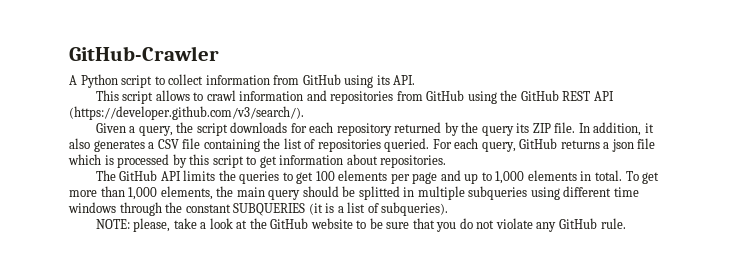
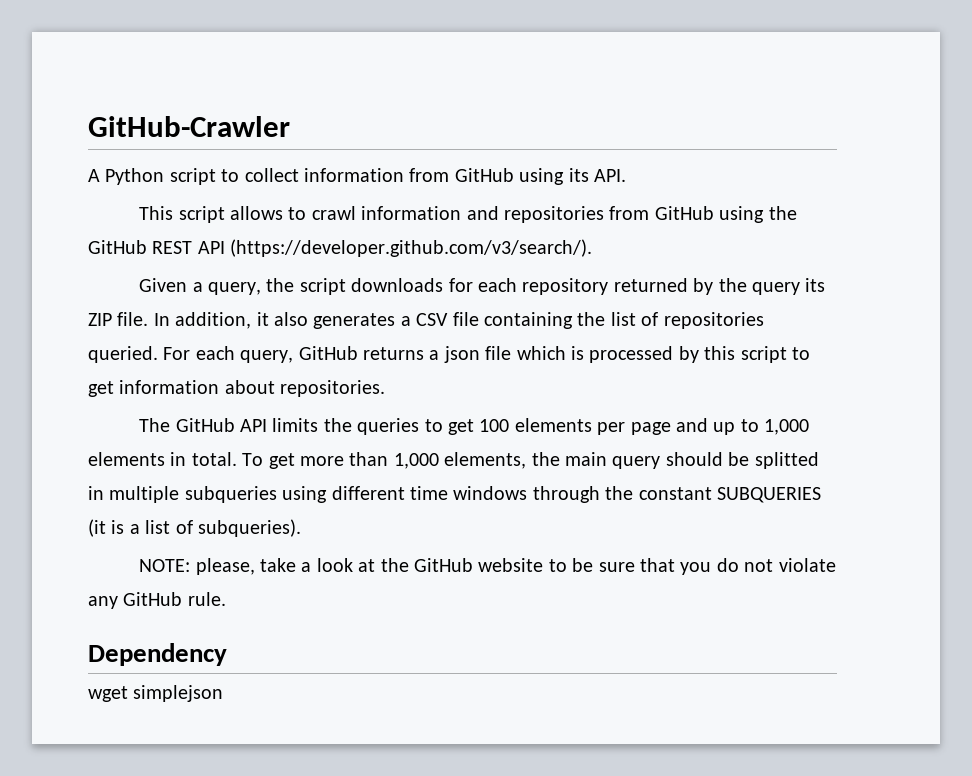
+ Dependency
+ wget simplejson

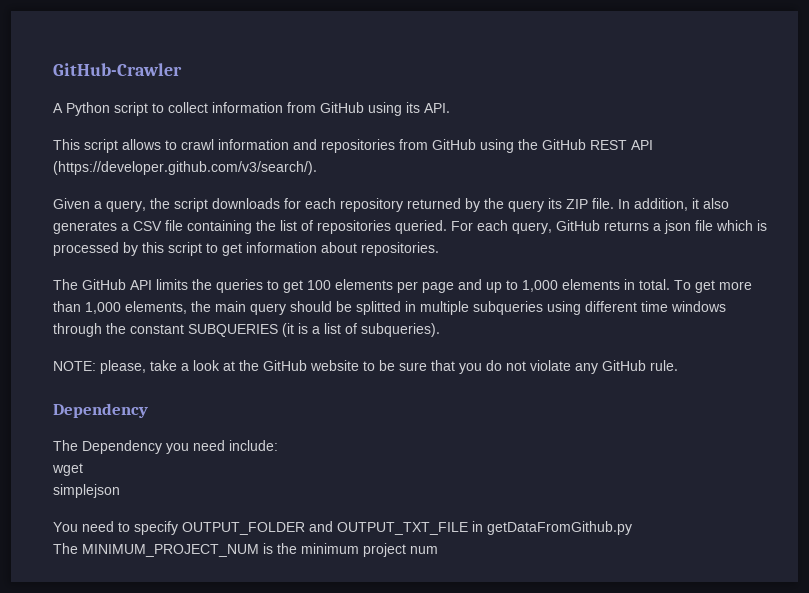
+ The Dependency you need include:
- wget simplejson
+ wget
+ simplejson
+ You need to specify OUTPUT_FOLDER and OUTPUT_TXT_FILE in getDataFromGithub.py
+ The MINIMUM_PROJECT_NUM is the minimum project num

